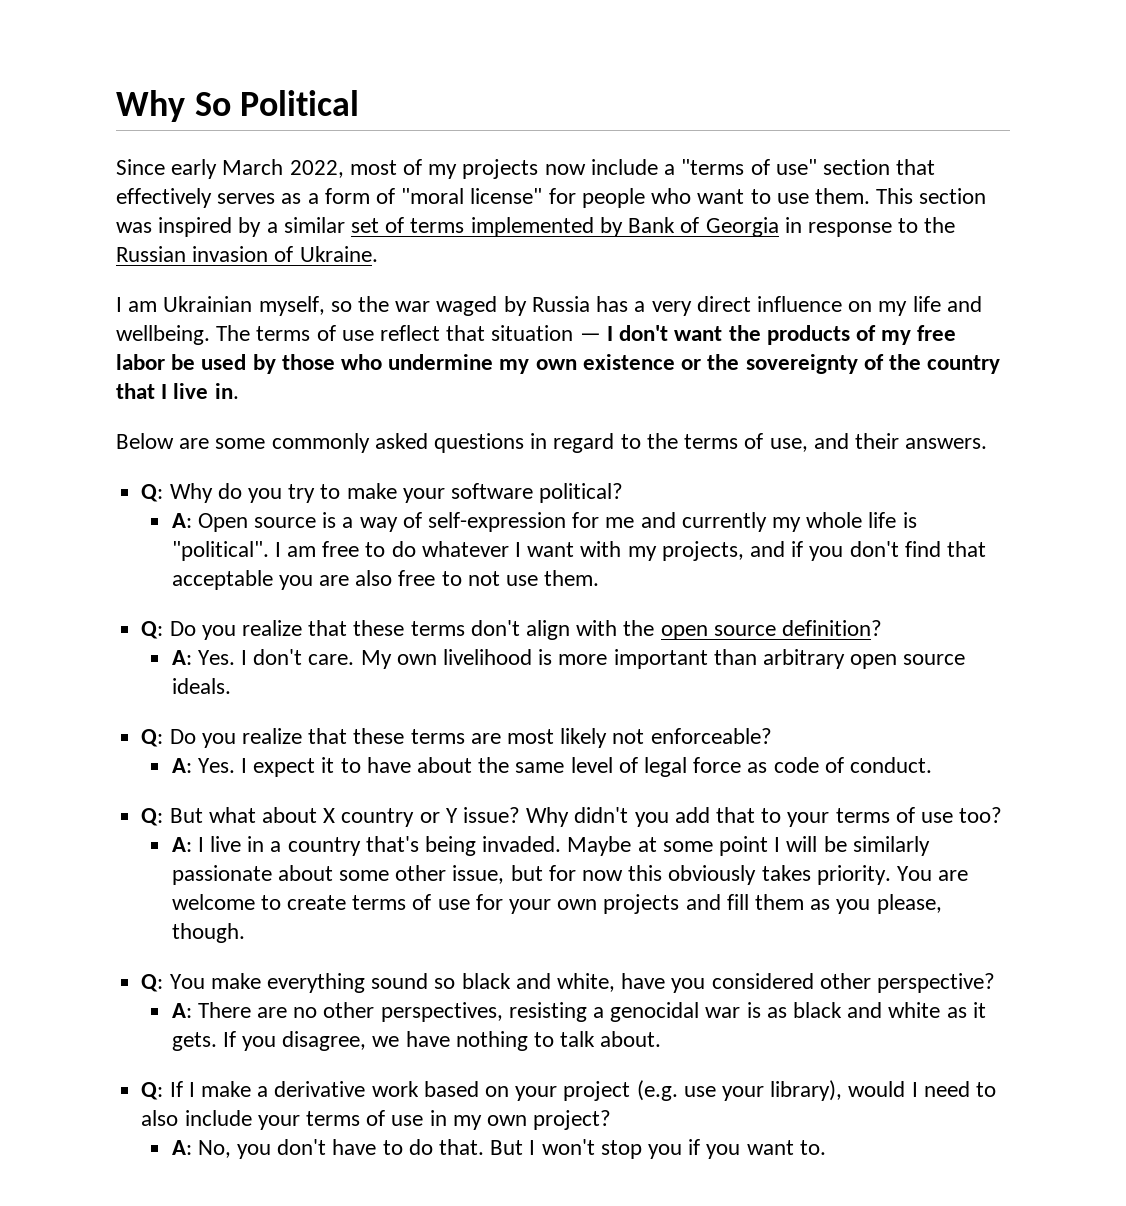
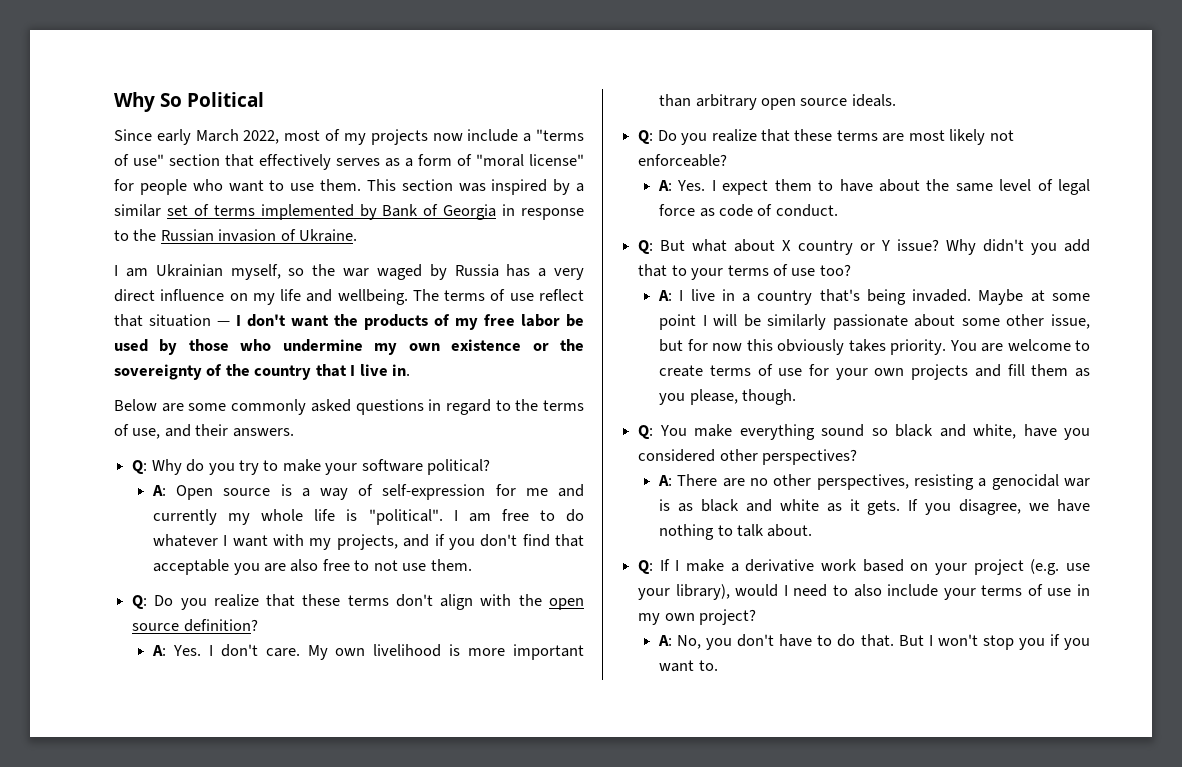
- A: Yes. I expect it to have about the same level of legal force as code of conduct.
+ A: Yes. I expect them to have about the same level of legal force as code of conduct.
- Q: You make everything sound so black and white, have you considered other perspective?
+ Q: You make everything sound so black and white, have you considered other perspectives?

